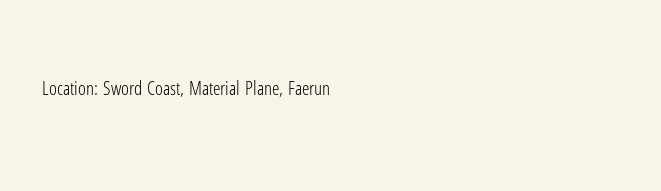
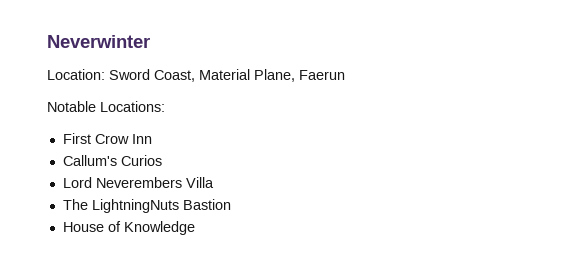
+ Neverwinter
+ Notable Locations:
+ First Crow Inn
+ Callum's Curios
+ Lord Neverembers Villa
+ The LightningNuts Bastion
+ House of Knowledge

